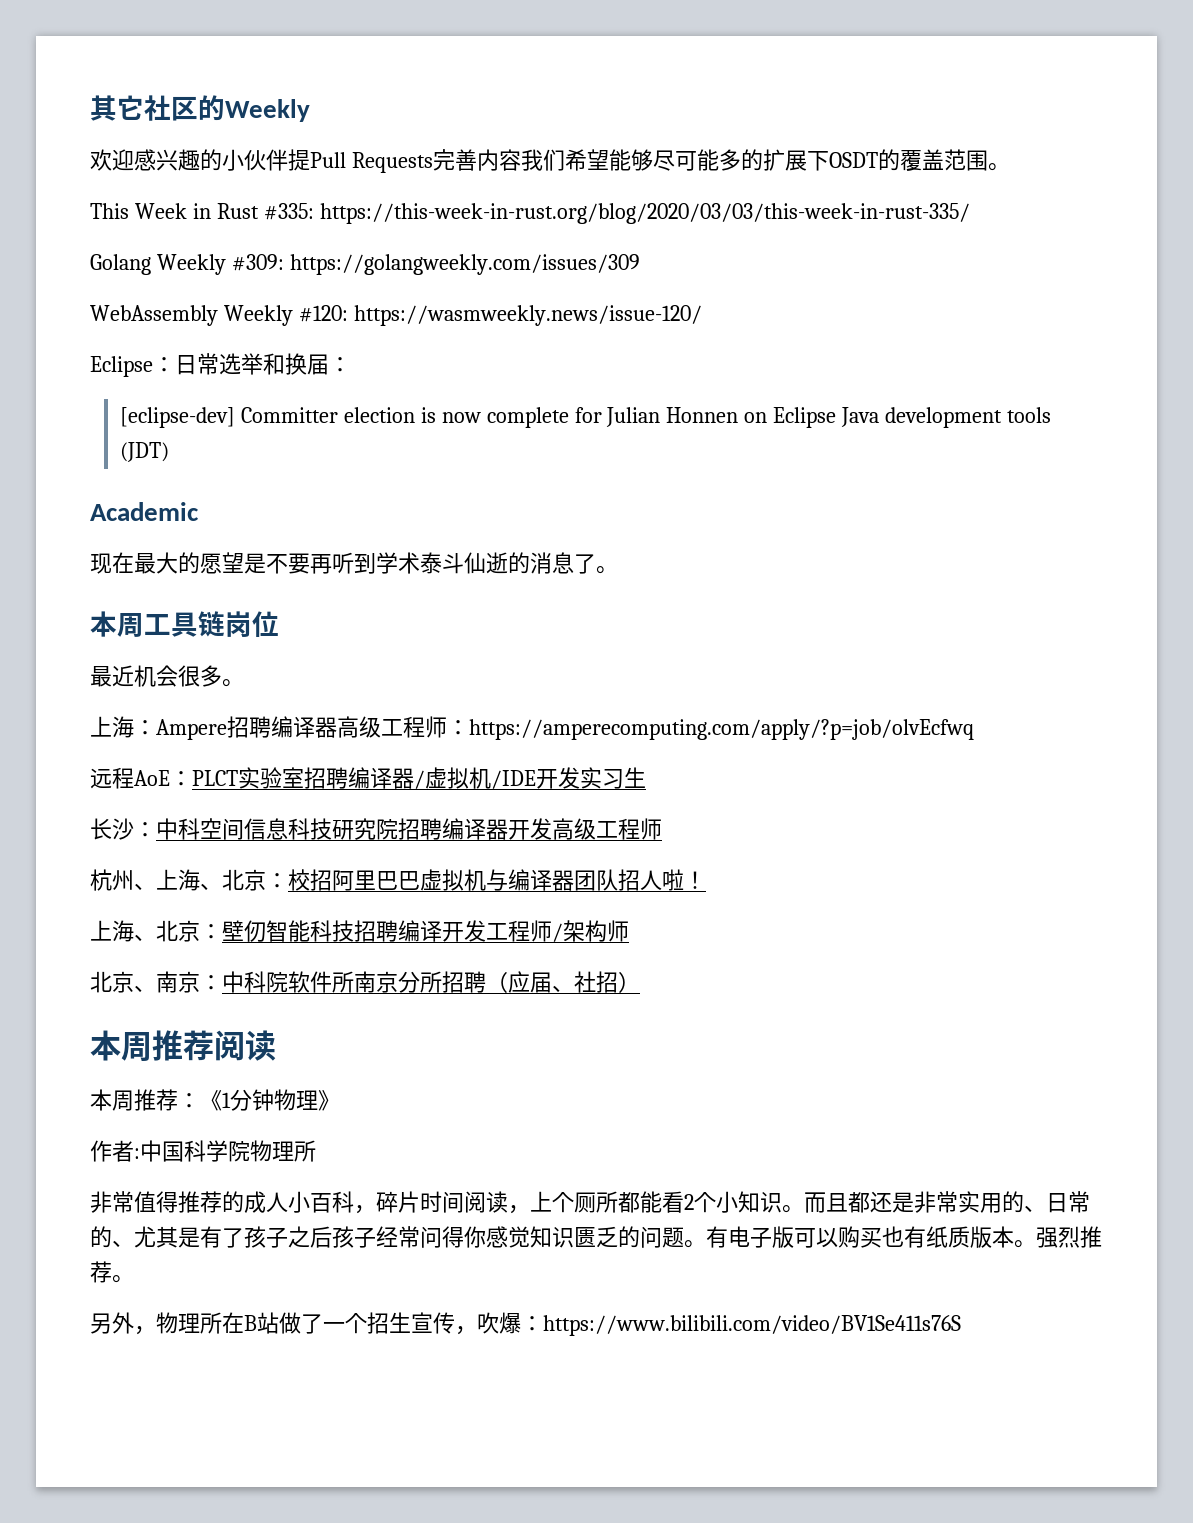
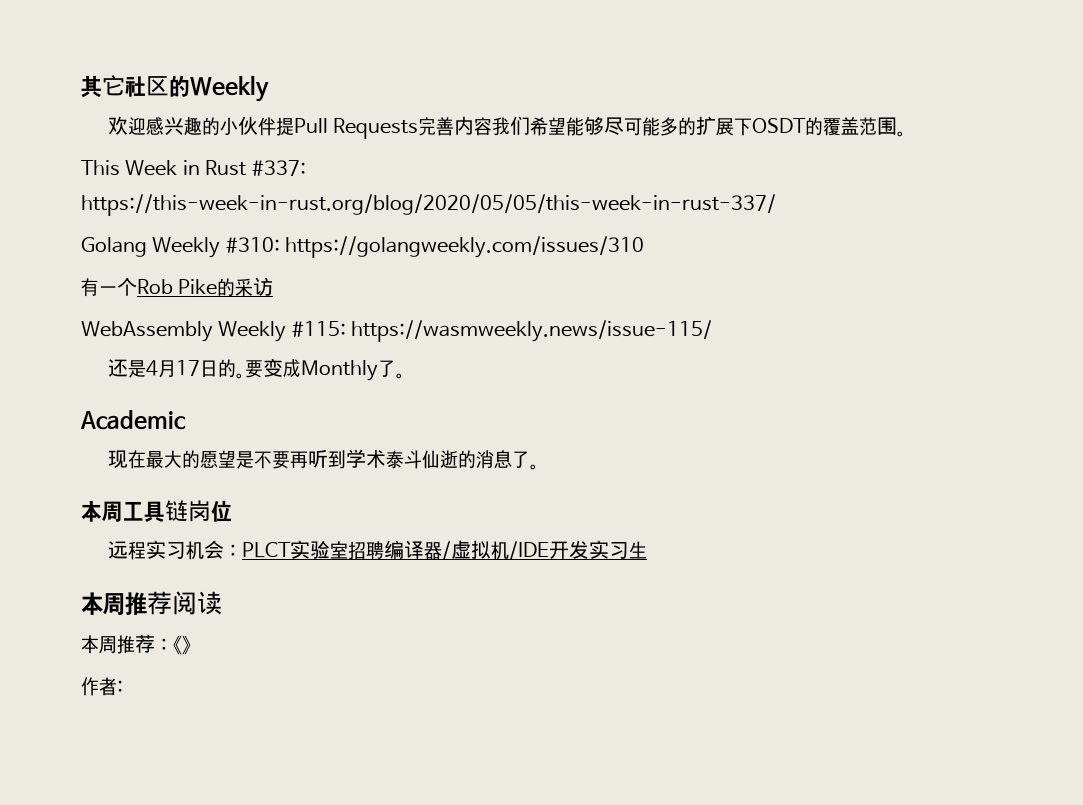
- This Week in Rust #335: https://this-week-in-rust.org/blog/2020/03/03/this-week-in-rust-335/
+ This Week in Rust #337: https://this-week-in-rust.org/blog/2020/05/05/this-week-in-rust-337/
- Golang Weekly #309: https://golangweekly.com/issues/309
- WebAssembly Weekly #120: https://wasmweekly.news/issue-120/
- Eclipse：日常选举和换届：
- [eclipse-dev] Committer election is now complete for Julian Honnen on Eclipse Java development tools (JDT)
+ Golang Weekly #310: https://golangweekly.com/issues/310
+ 有一个Rob Pike的采访
+ WebAssembly Weekly #115: https://wasmweekly.news/issue-115/
+ 还是4月17日的。要变成Monthly了。
- 最近机会很多。
- 上海：Ampere招聘编译器高级工程师：https://amperecomputing.com/apply/?p=job/olvEcfwq
- 远程AoE：PLCT实验室招聘编译器/虚拟机/IDE开发实习生
+ 远程实习机会：PLCT实验室招聘编译器/虚拟机/IDE开发实习生
- 长沙：中科空间信息科技研究院招聘编译器开发高级工程师
- 杭州、上海、北京：校招阿里巴巴虚拟机与编译器团队招人啦！
- 上海、北京：壁仞智能科技招聘编译开发工程师/架构师
- 北京、南京：中科院软件所南京分所招聘（应届、社招）
- 本周推荐：《1分钟物理》
+ 本周推荐：《》
- 作者:中国科学院物理所
- 非常值得推荐的成人小百科，碎片时间阅读，上个厕所都能看2个小知识。而且都还是非常实用的、日常的、尤其是有了孩子之后孩子经常问得你感觉知识匮乏的问题。有电子版可以购买也有纸质版本。强烈推荐。
- 另外，物理所在B站做了一个招生宣传，吹爆：https://www.bilibili.com/video/BV1Se411s76S
+ 作者:

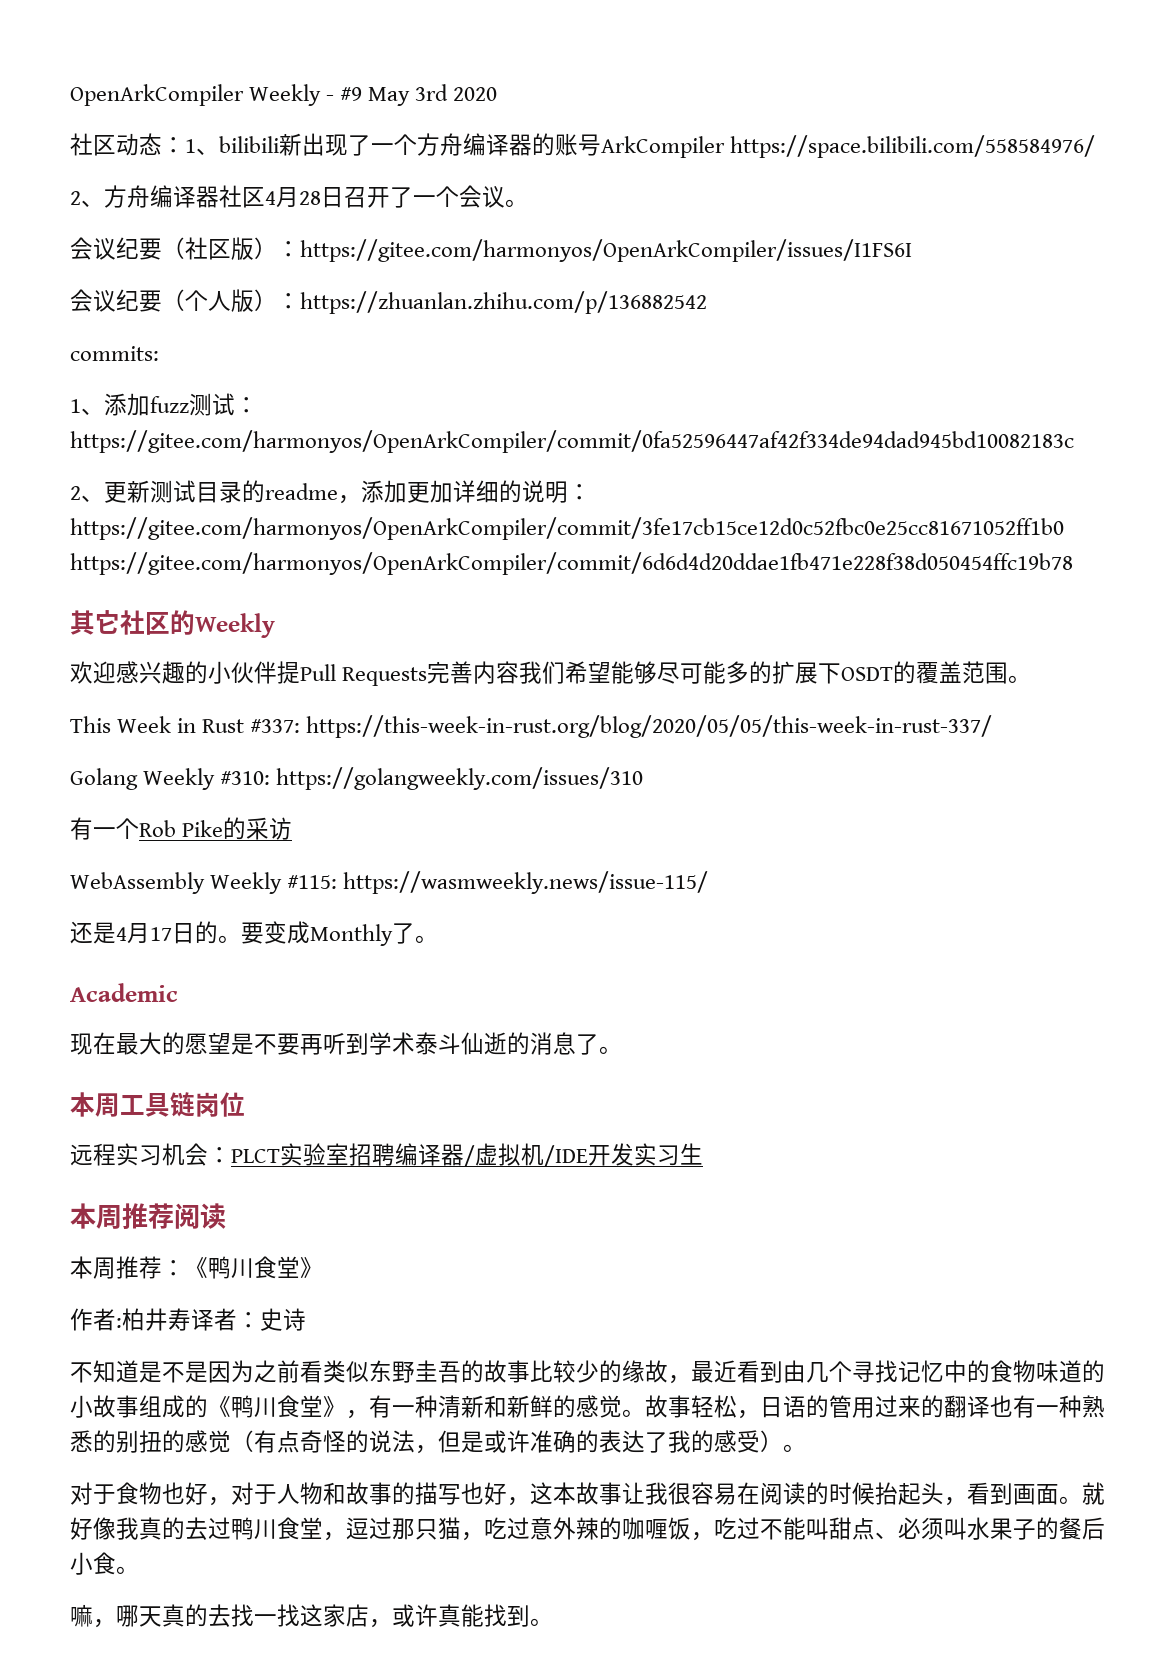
+ OpenArkCompiler Weekly - #9 May 3rd 2020
+ 社区动态：1、bilibili新出现了一个方舟编译器的账号ArkCompiler https://space.bilibili.com/558584976/
+ 2、方舟编译器社区4月28日召开了一个会议。
+ 会议纪要（社区版）：https://gitee.com/harmonyos/OpenArkCompiler/issues/I1FS6I
+ 会议纪要（个人版）：https://zhuanlan.zhihu.com/p/136882542
+ commits:
+ 1、添加fuzz测试：https://gitee.com/harmonyos/OpenArkCompiler/commit/0fa52596447af42f334de94dad945bd10082183c
+ 2、更新测试目录的readme，添加更加详细的说明：https://gitee.com/harmonyos/OpenArkCompiler/commit/3fe17cb15ce12d0c52fbc0e25cc81671052ff1b0 https://gitee.com/harmonyos/OpenArkCompiler/commit/6d6d4d20ddae1fb471e228f38d050454ffc19b78
- 本周推荐：《》
+ 本周推荐：《鸭川食堂》
- 作者:
+ 作者:柏井寿译者：史诗
+ 不知道是不是因为之前看类似东野圭吾的故事比较少的缘故，最近看到由几个寻找记忆中的食物味道的小故事组成的《鸭川食堂》，有一种清新和新鲜的感觉。故事轻松，日语的管用过来的翻译也有一种熟悉的别扭的感觉（有点奇怪的说法，但是或许准确的表达了我的感受）。
+ 对于食物也好，对于人物和故事的描写也好，这本故事让我很容易在阅读的时候抬起头，看到画面。就好像我真的去过鸭川食堂，逗过那只猫，吃过意外辣的咖喱饭，吃过不能叫甜点、必须叫水果子的餐后小食。
+ 嘛，哪天真的去找一找这家店，或许真能找到。

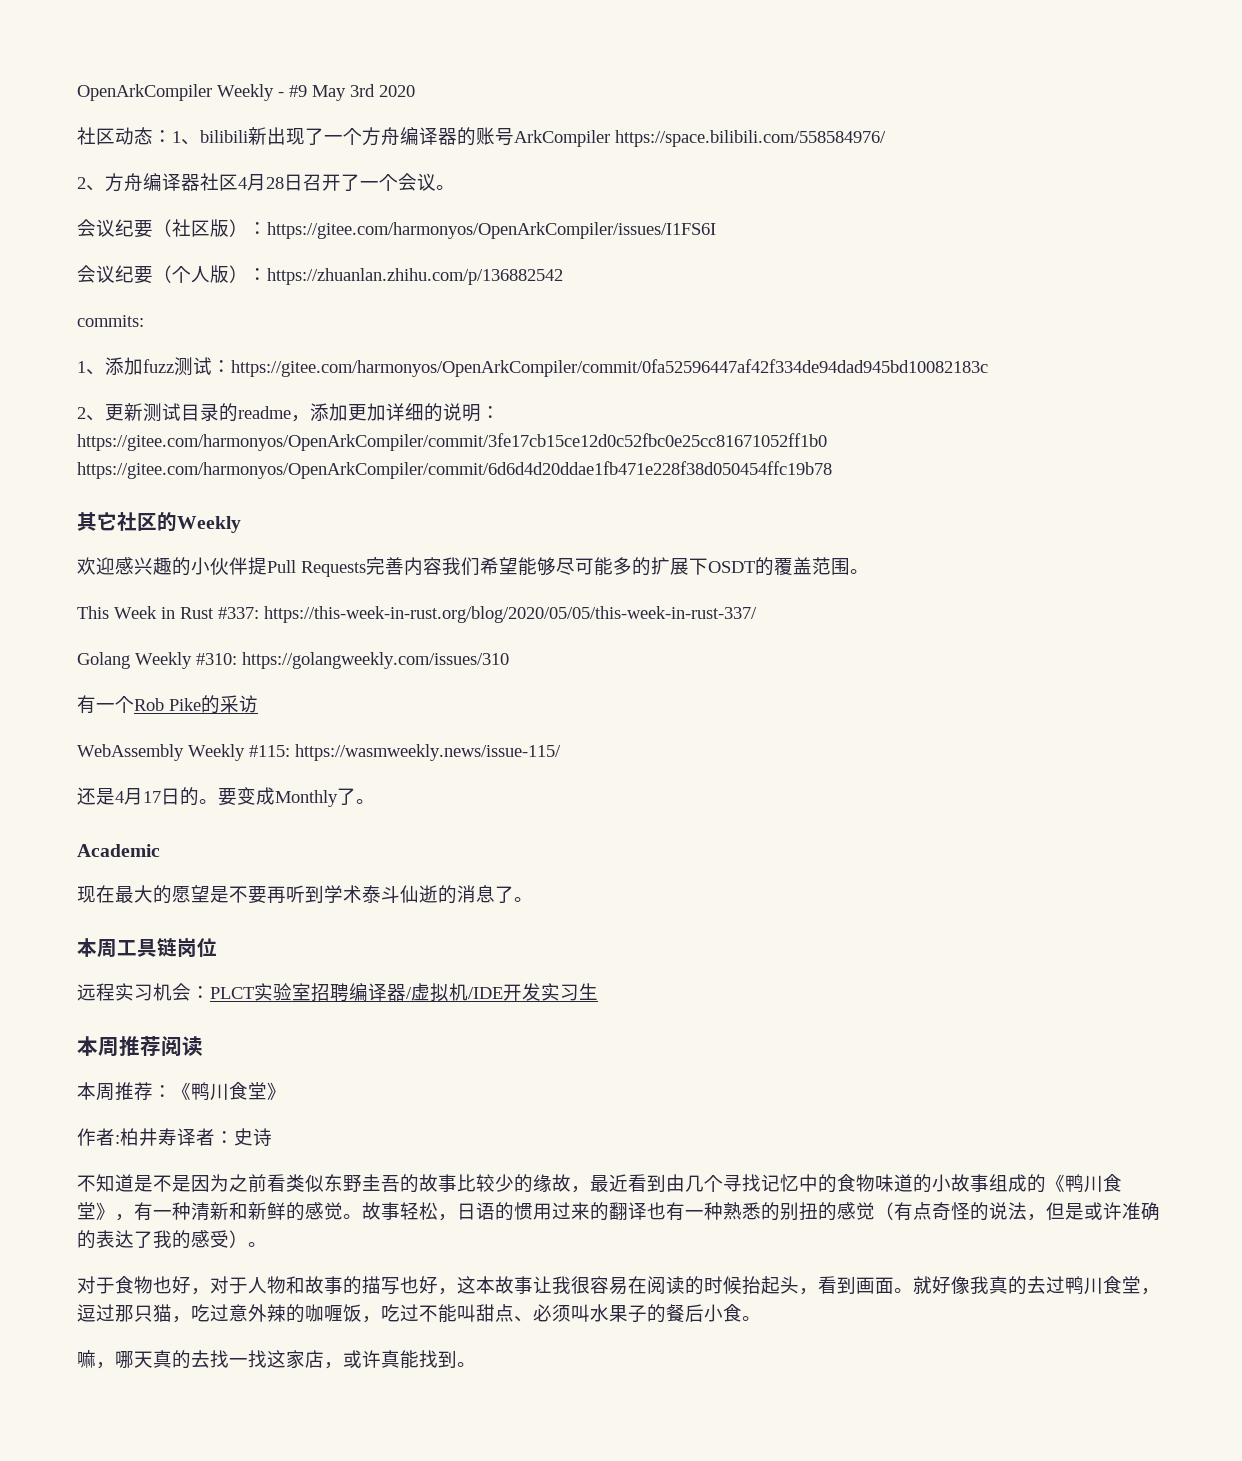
- 故事轻松，日语的管用过来的翻译也有一种熟悉的别扭的感觉（有点奇怪的说法，但是或许准确的表达了我的感受）。
+ 故事轻松，日语的惯用过来的翻译也有一种熟悉的别扭的感觉（有点奇怪的说法，但是或许准确的表达了我的感受）。

